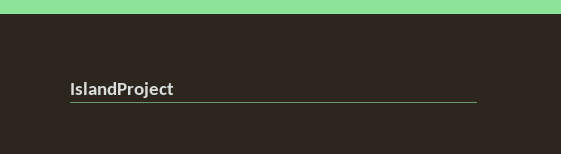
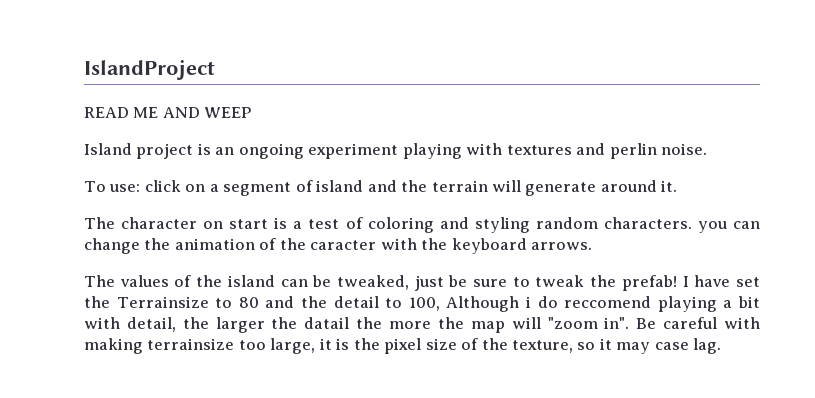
+ READ ME AND WEEP
+ Island project is an ongoing experiment playing with textures and perlin noise.
+ To use: click on a segment of island and the terrain will generate around it.
+ The character on start is a test of coloring and styling random characters. you can change the animation of the caracter with the keyboard arrows.
+ The values of the island can be tweaked, just be sure to tweak the prefab! I have set the Terrainsize to 80 and the detail to 100, Although i do reccomend playing a bit with detail, the larger the datail the more the map will "zoom in". Be careful with making terrainsize too large, it is the pixel size of the texture, so it may case lag.

